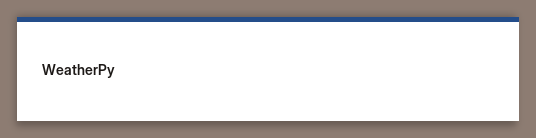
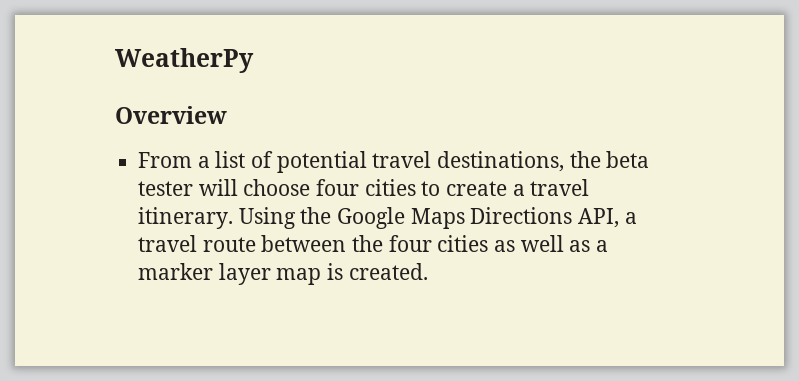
+ Overview
+ From a list of potential travel destinations, the beta tester will choose four cities to create a travel itinerary. Using the Google Maps Directions API, a travel route between the four cities as well as a marker layer map is created.

